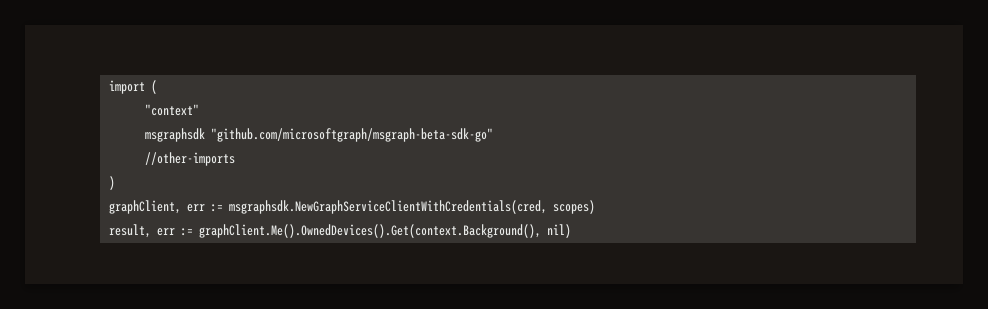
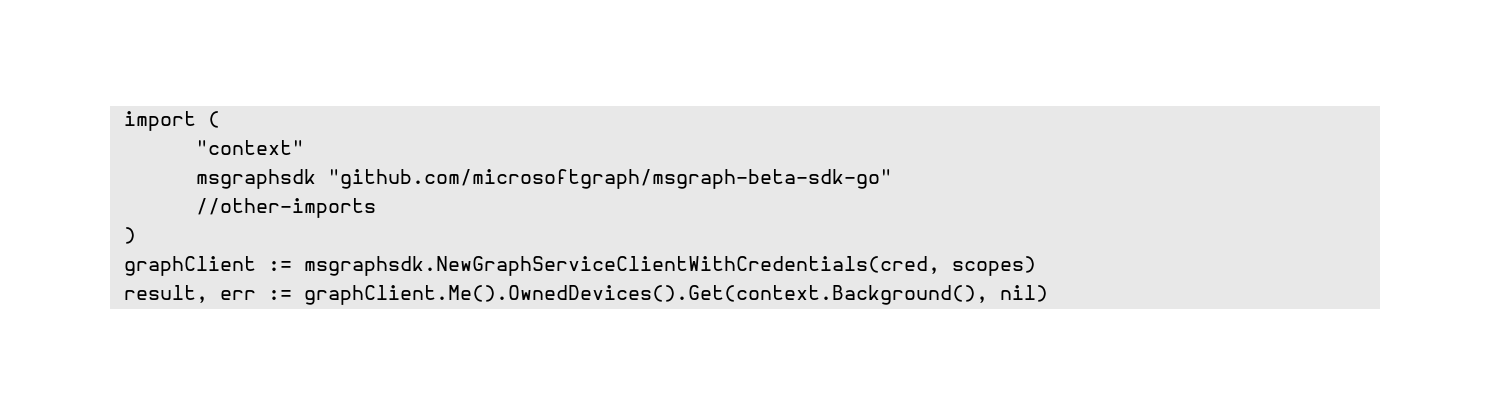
- graphClient, err := msgraphsdk.NewGraphServiceClientWithCredentials(cred, scopes)
+ graphClient := msgraphsdk.NewGraphServiceClientWithCredentials(cred, scopes)

